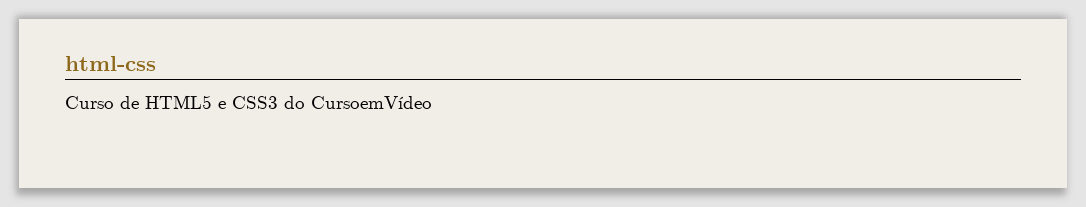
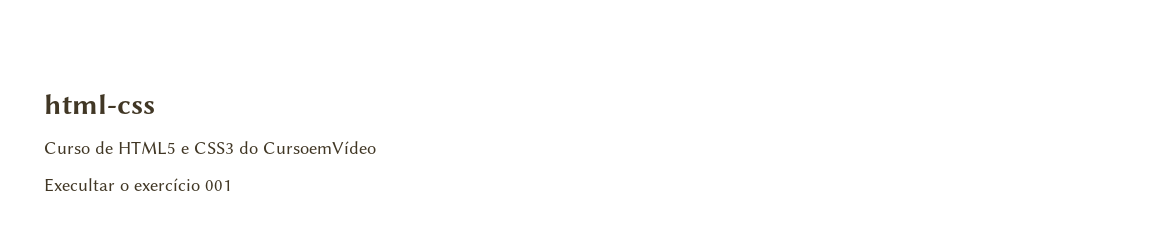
+ Execultar o exercício 001

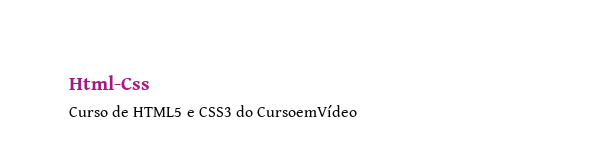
- html-css
+ Html-Css
- Execultar o exercício 001

